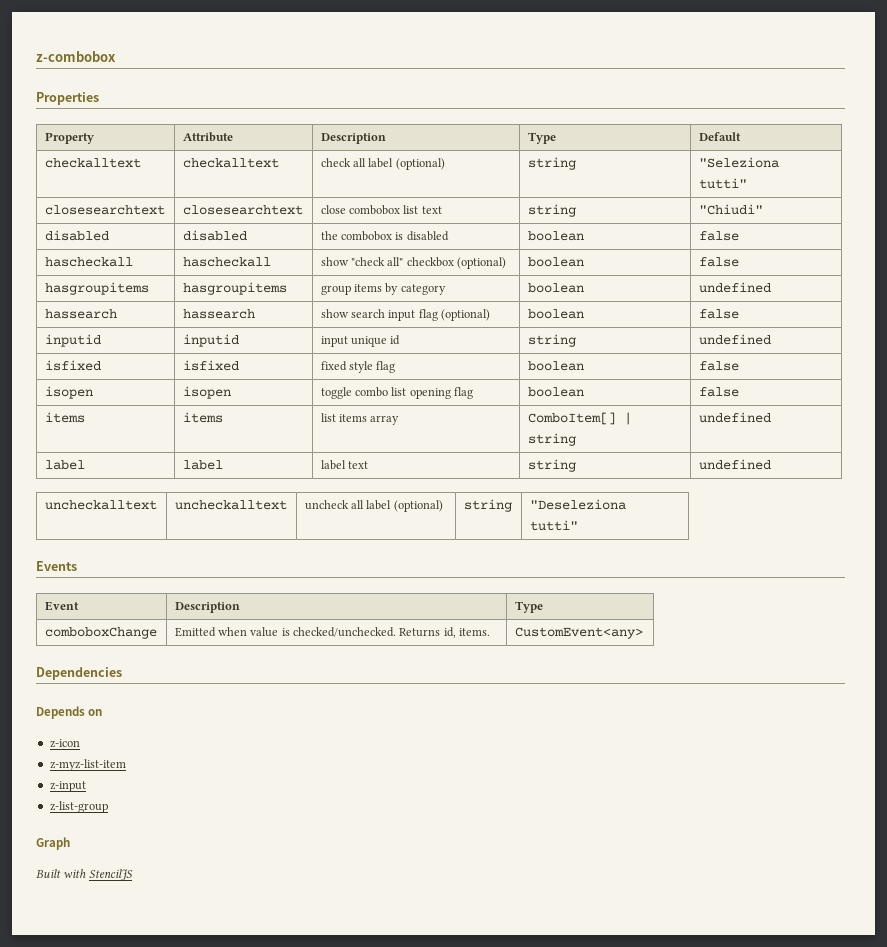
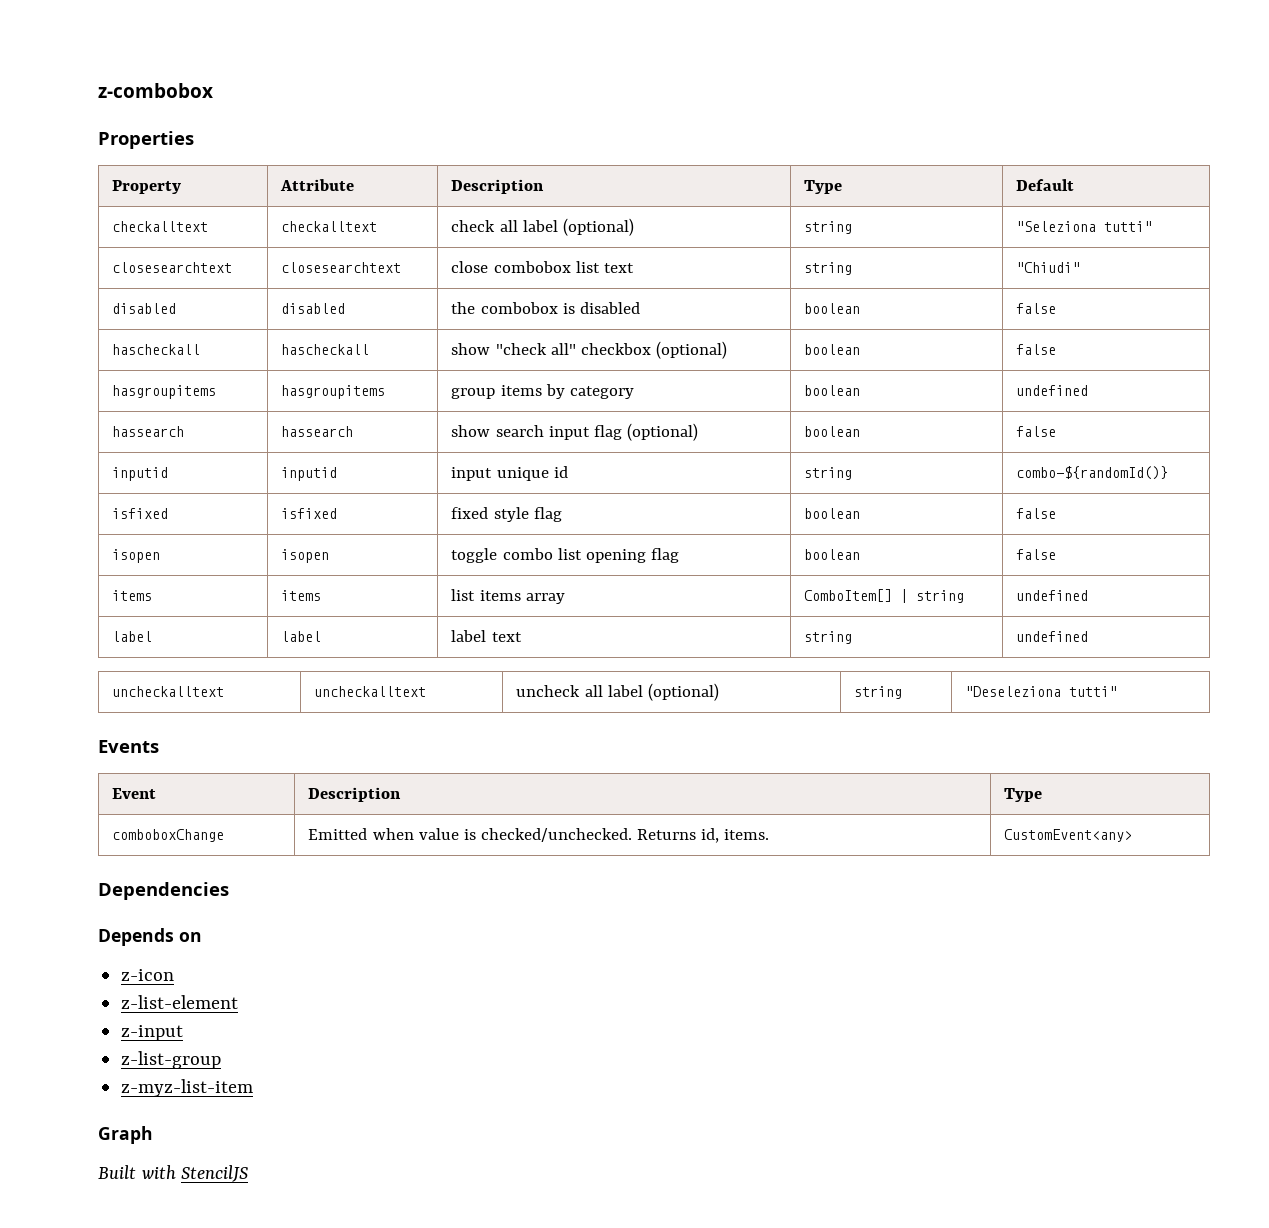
- inputid | inputid | input unique id | string | undefined
+ inputid | inputid | input unique id | string | combo-${randomId()}
- z-myz-list-item
+ z-list-element
+ z-myz-list-item

